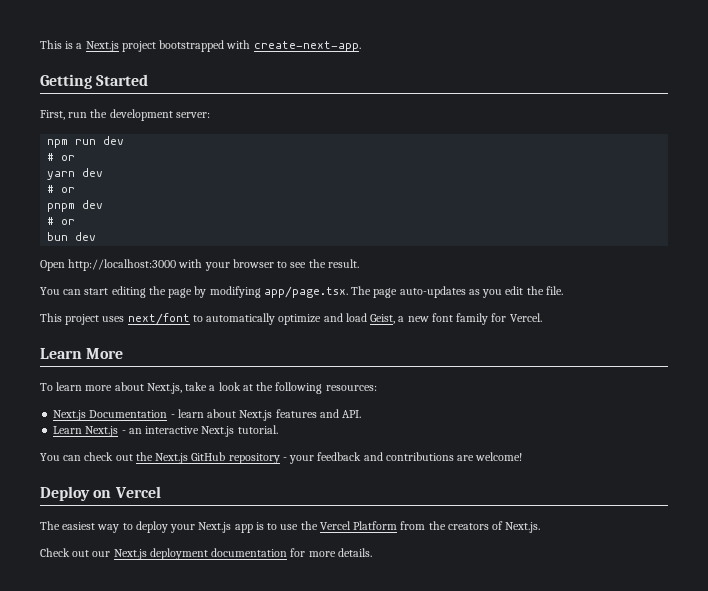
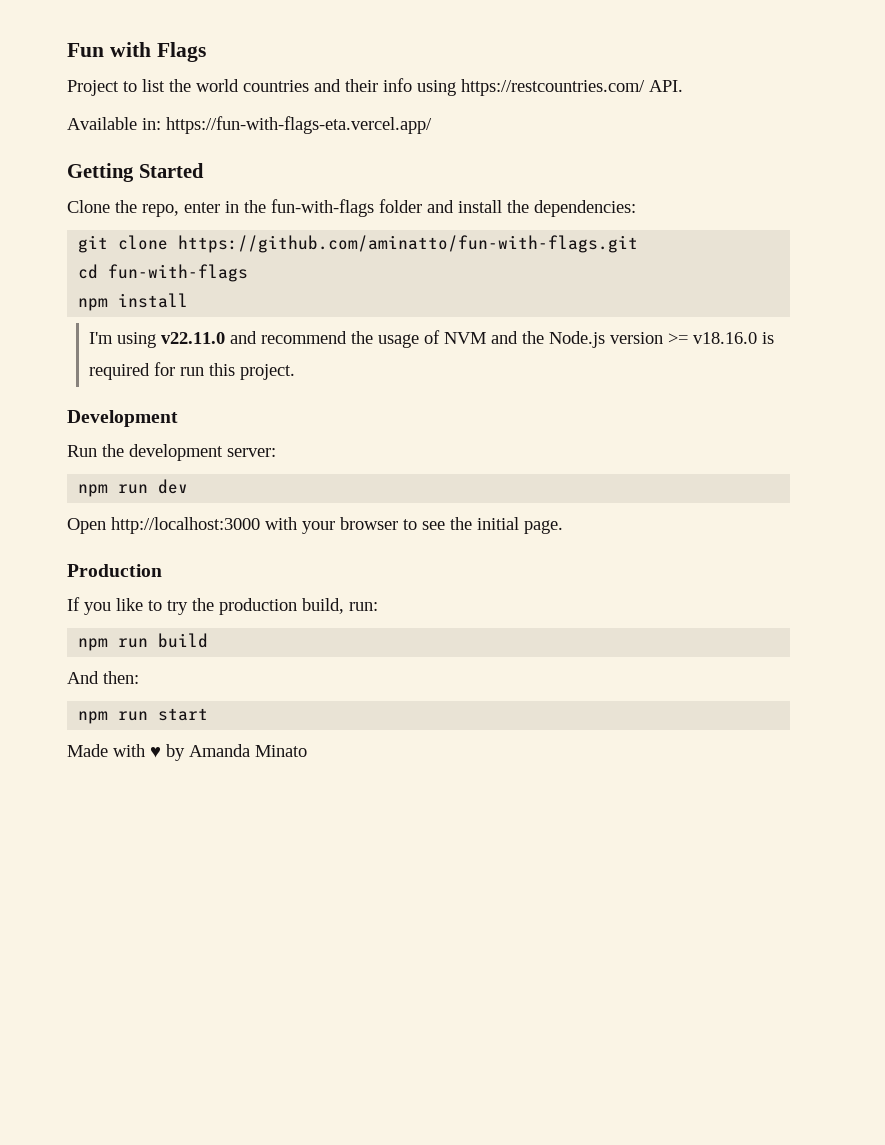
- This is a Next.js project bootstrapped with create-next-app.
+ Fun with Flags
+ Project to list the world countries and their info using https://restcountries.com/ API.
+ Available in: https://fun-with-flags-eta.vercel.app/
  Getting Started
- First, run the development server:
+ Clone the repo, enter in the fun-with-flags folder and install the dependencies:
+ git clone https://github.com/aminatto/fun-with-flags.git
+ cd fun-with-flags
+ npm install
+ I'm using v22.11.0 and recommend the usage of NVM and the Node.js version >= v18.16.0 is required for run this project.
+ Development
+ Run the development server:
  npm run dev
- # or
- yarn dev
- # or
- pnpm dev
- # or
- bun dev
- Open http://localhost:3000 with your browser to see the result.
- You can start editing the page by modifying app/page.tsx. The page auto-updates as you edit the file.
- This project uses next/font to automatically optimize and load Geist, a new font family for Vercel.
- Learn More
- To learn more about Next.js, take a look at the following resources:
- Next.js Documentation - learn about Next.js features and API.
- Learn Next.js - an interactive Next.js tutorial.
- You can check out the Next.js GitHub repository - your feedback and contributions are welcome!
- Deploy on Vercel
- The easiest way to deploy your Next.js app is to use the Vercel Platform from the creators of Next.js.
- Check out our Next.js deployment documentation for more details.
+ Open http://localhost:3000 with your browser to see the initial page.
+ Production
+ If you like to try the production build, run:
+ npm run build
+ And then:
+ npm run start
+ Made with ♥ by Amanda Minato

